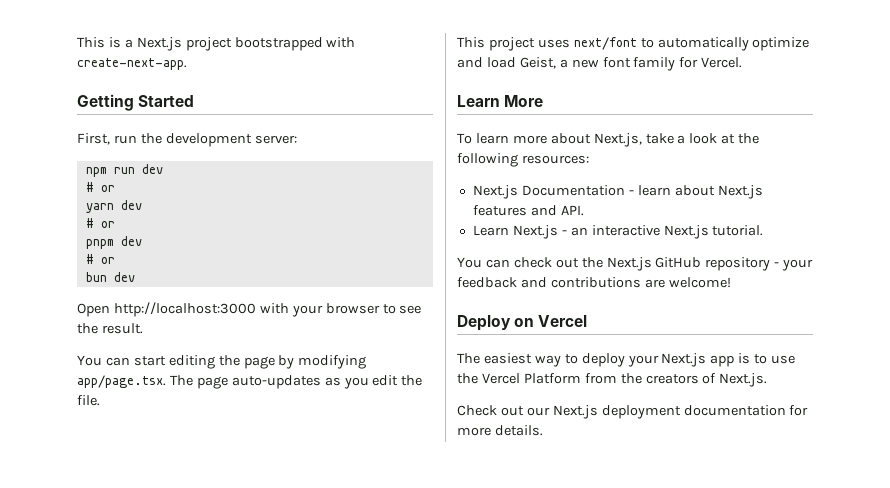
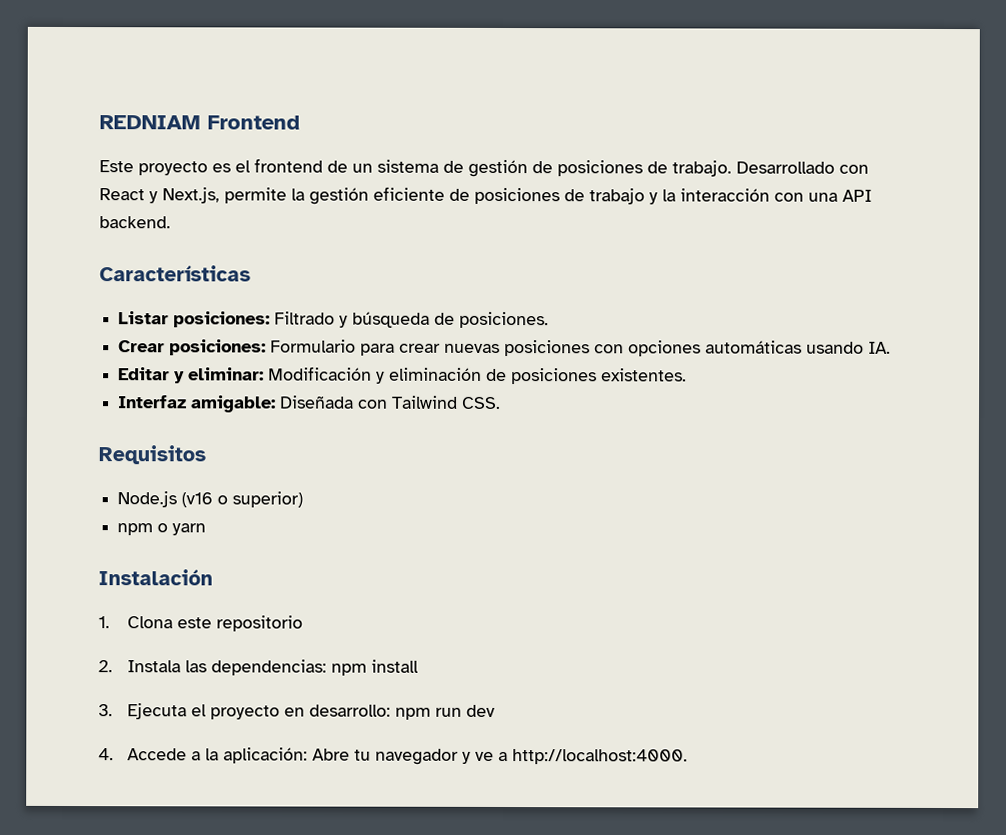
- This is a Next.js project bootstrapped with create-next-app.
- Getting Started
- First, run the development server:
- npm run dev
- # or
- yarn dev
- # or
- pnpm dev
- # or
- bun dev
- Open http://localhost:3000 with your browser to see the result.
- You can start editing the page by modifying app/page.tsx. The page auto-updates as you edit the file.
- This project uses next/font to automatically optimize and load Geist, a new font family for Vercel.
- Learn More
- To learn more about Next.js, take a look at the following resources:
- Next.js Documentation - learn about Next.js features and API.
- Learn Next.js - an interactive Next.js tutorial.
- You can check out the Next.js GitHub repository - your feedback and contributions are welcome!
- Deploy on Vercel
- The easiest way to deploy your Next.js app is to use the Vercel Platform from the creators of Next.js.
- Check out our Next.js deployment documentation for more details.
+ REDNIAM Frontend
+ Este proyecto es el frontend de un sistema de gestión de posiciones de trabajo. Desarrollado con React y Next.js, permite la gestión eficiente de posiciones de trabajo y la interacción con una API backend.
+ Características
+ Listar posiciones: Filtrado y búsqueda de posiciones.
+ Crear posiciones: Formulario para crear nuevas posiciones con opciones automáticas usando IA.
+ Editar y eliminar: Modificación y eliminación de posiciones existentes.
+ Interfaz amigable: Diseñada con Tailwind CSS.
+ Requisitos
+ Node.js (v16 o superior)
+ npm o yarn
+ Instalación
+ 1. Clona este repositorio
+ 2. Instala las dependencias: npm install
+ 3. Ejecuta el proyecto en desarrollo: npm run dev
+ 4. Accede a la aplicación: Abre tu navegador y ve a http://localhost:4000.

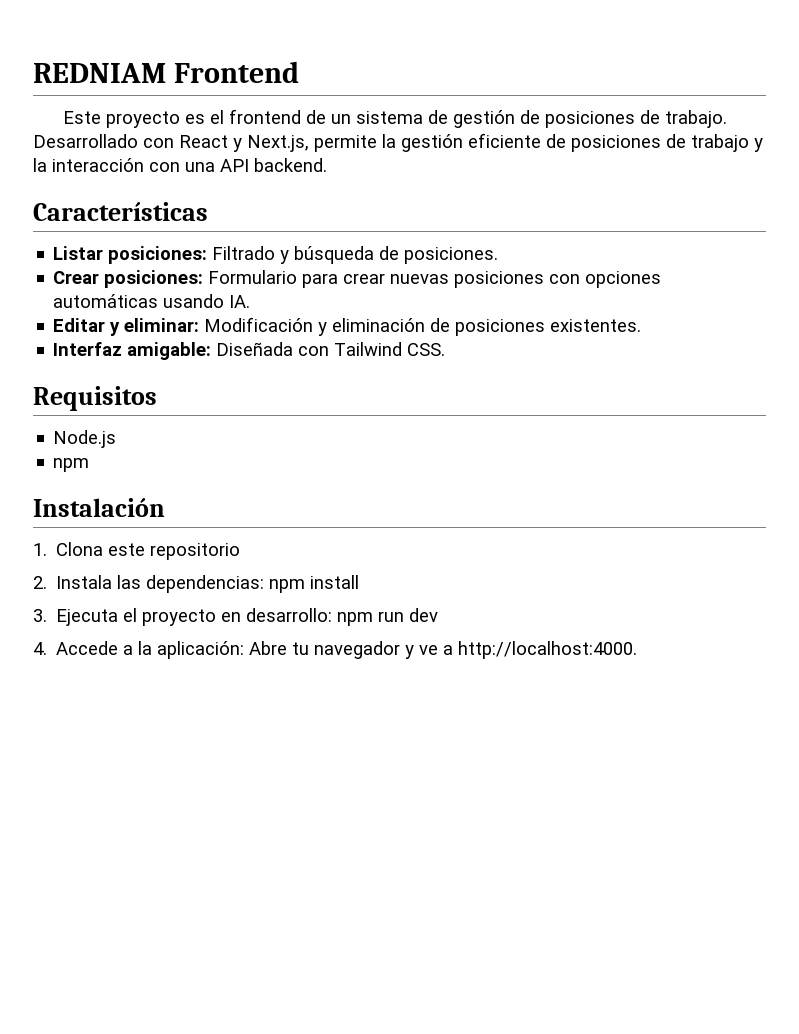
- Node.js (v16 o superior)
- npm o yarn
+ Node.js
+ npm

